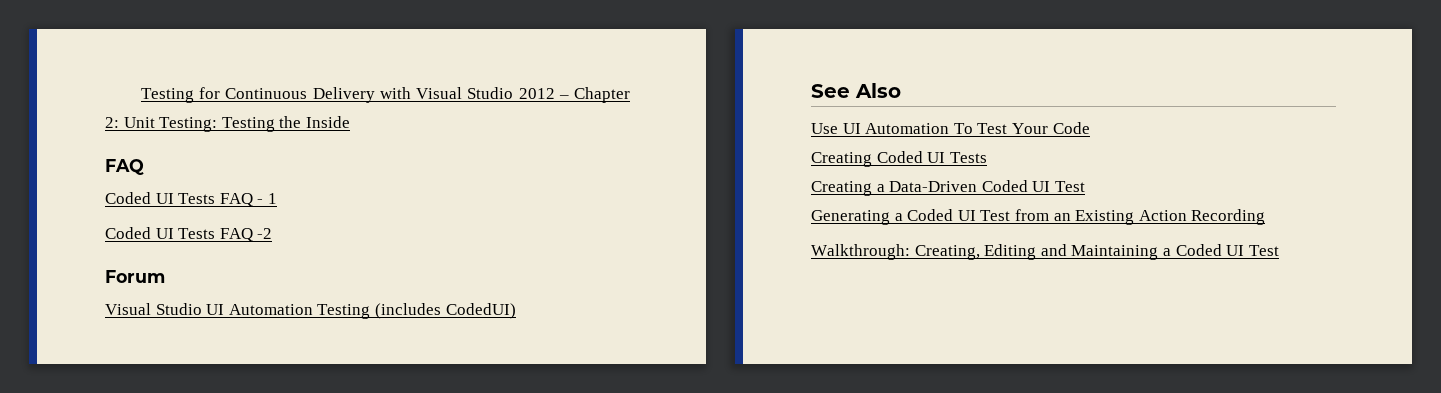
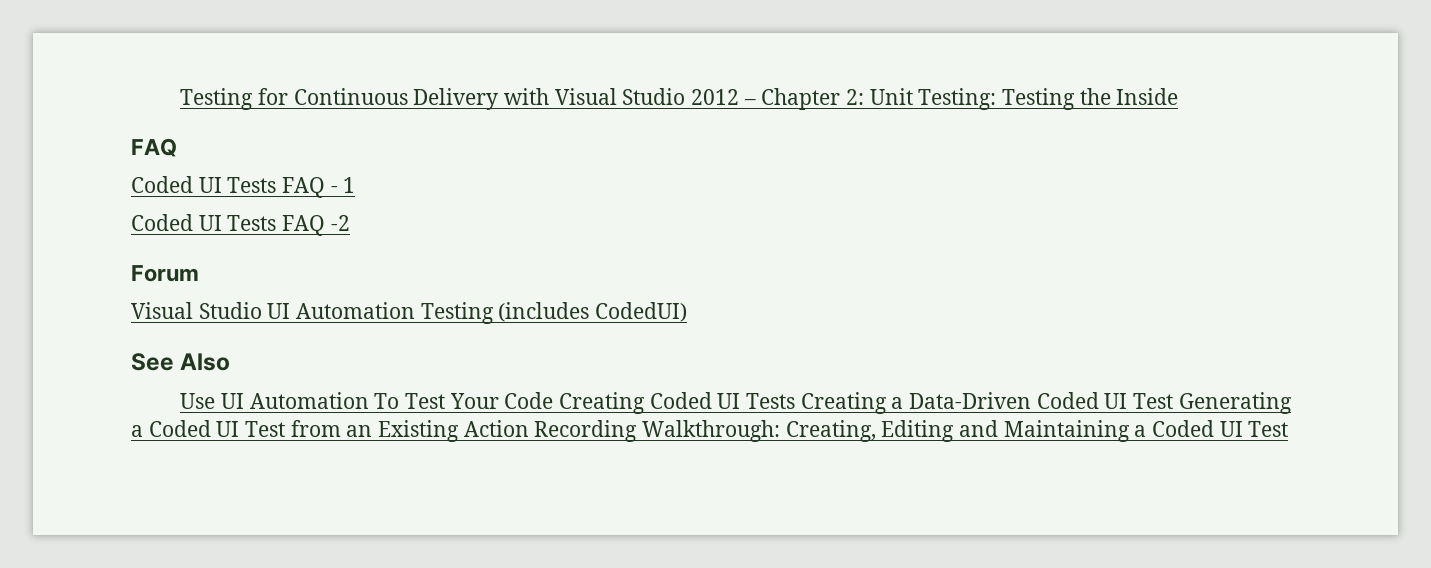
- Use UI Automation To Test Your Code
- Creating Coded UI Tests
- Creating a Data-Driven Coded UI Test
- Generating a Coded UI Test from an Existing Action Recording
- Walkthrough: Creating, Editing and Maintaining a Coded UI Test
+ Use UI Automation To Test Your Code Creating Coded UI Tests Creating a Data-Driven Coded UI Test Generating a Coded UI Test from an Existing Action Recording Walkthrough: Creating, Editing and Maintaining a Coded UI Test

